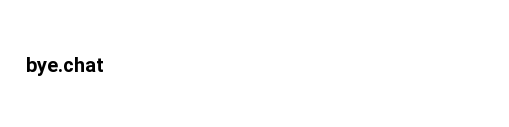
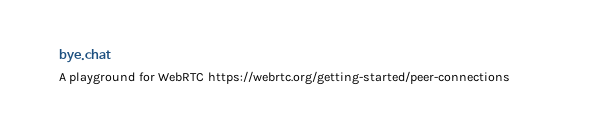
+ A playground for WebRTC https://webrtc.org/getting-started/peer-connections

